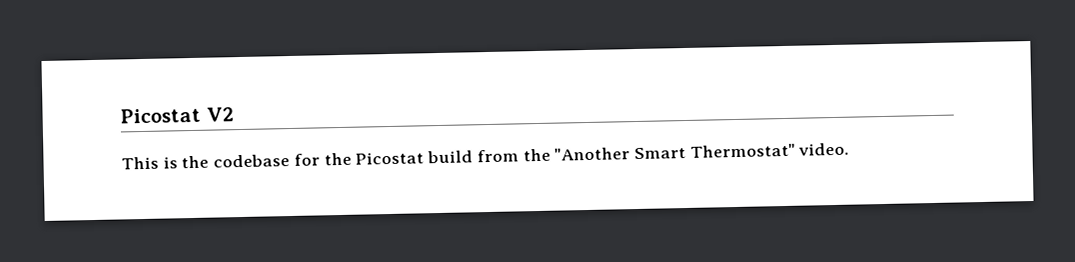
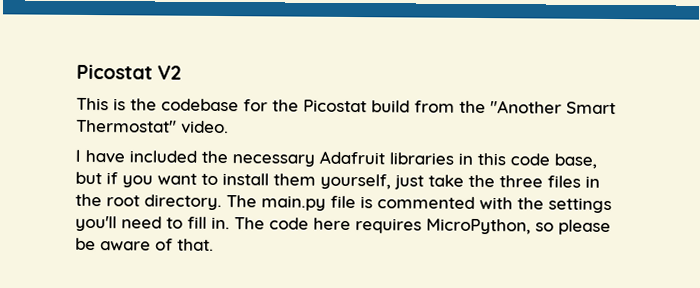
+ I have included the necessary Adafruit libraries in this code base, but if you want to install them yourself, just take the three files in the root directory. The main.py file is commented with the settings you'll need to fill in. The code here requires MicroPython, so please be aware of that.

